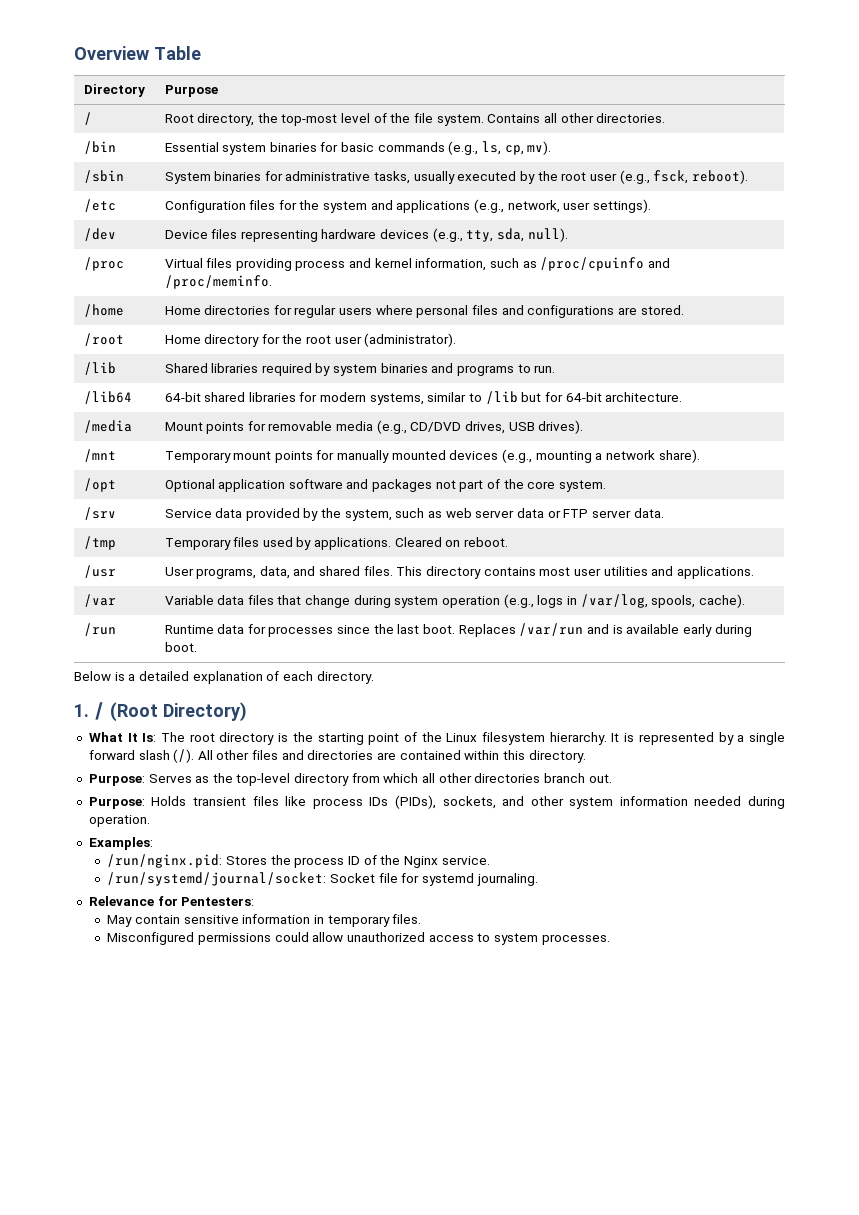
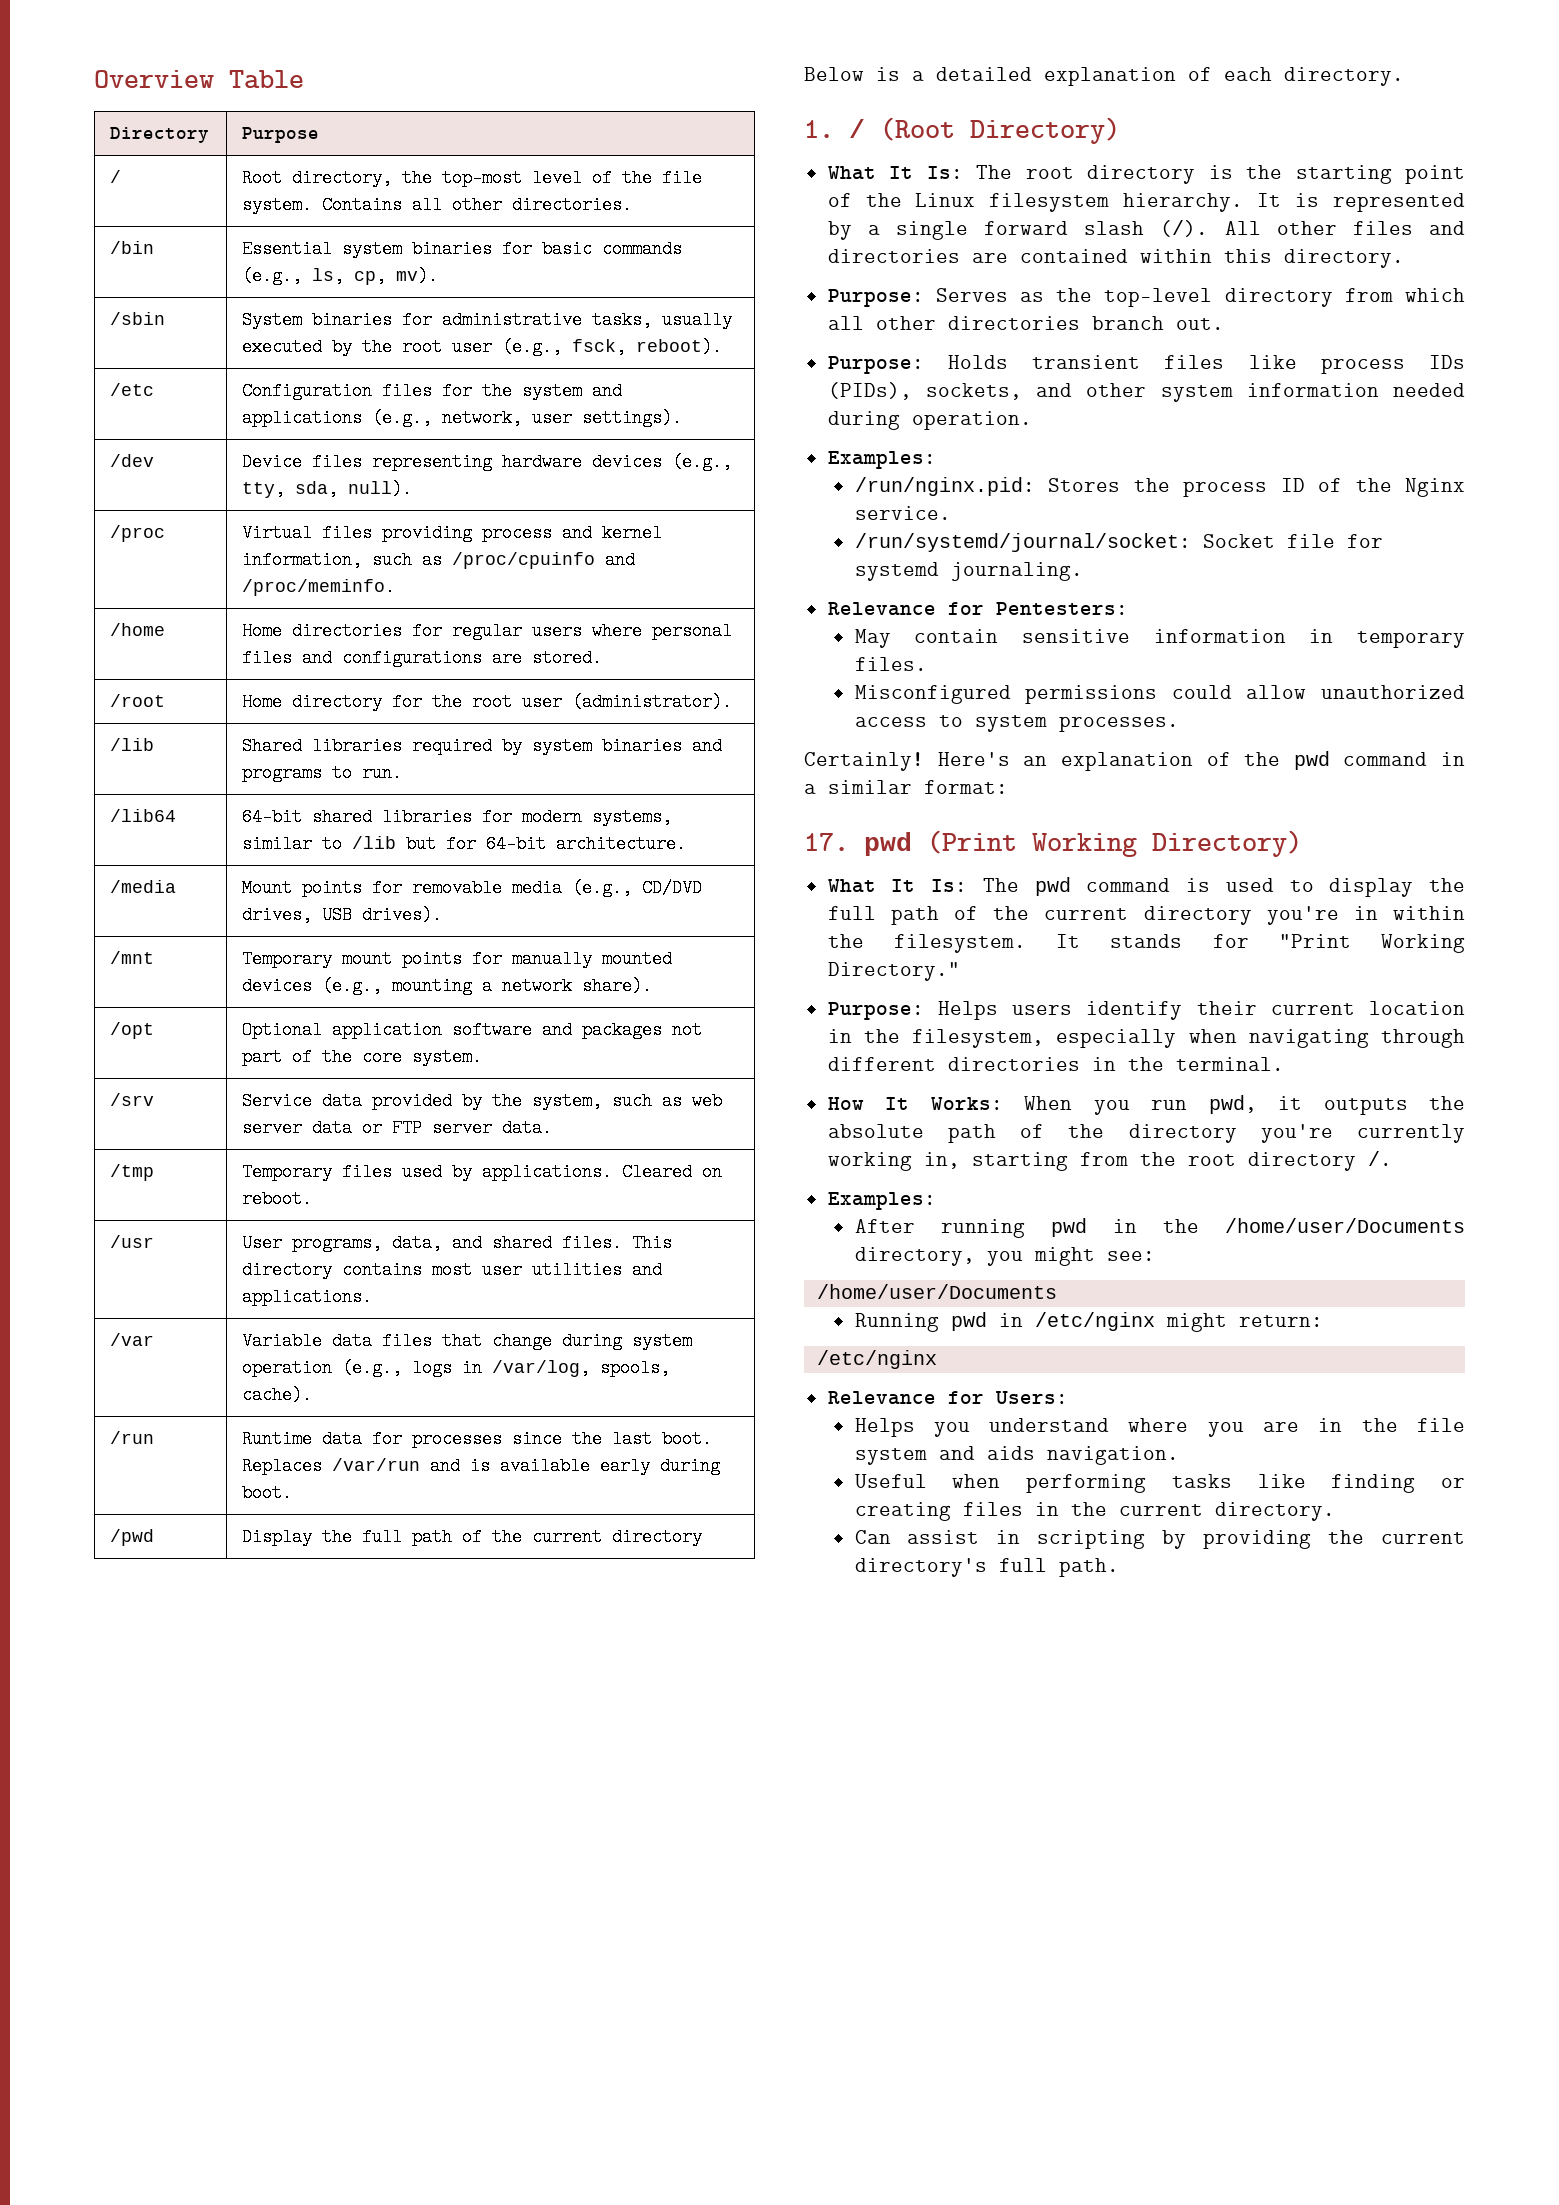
+ /pwd | Display the full path of the current directory
+ Certainly! Here's an explanation of the pwd command in a similar format:
+ 17. pwd (Print Working Directory)
+ What It Is: The pwd command is used to display the full path of the current directory you're in within the filesystem. It stands for "Print Working Directory."
+ Purpose: Helps users identify their current location in the filesystem, especially when navigating through different directories in the terminal.
+ How It Works: When you run pwd, it outputs the absolute path of the directory you're currently working in, starting from the root directory /.
+ Examples:
+ After running pwd in the /home/user/Documents directory, you might see:
+ /home/user/Documents
+ Running pwd in /etc/nginx might return:
+ /etc/nginx
+ Relevance for Users:
+ Helps you understand where you are in the file system and aids navigation.
+ Useful when performing tasks like finding or creating files in the current directory.
+ Can assist in scripting by providing the current directory's full path.

